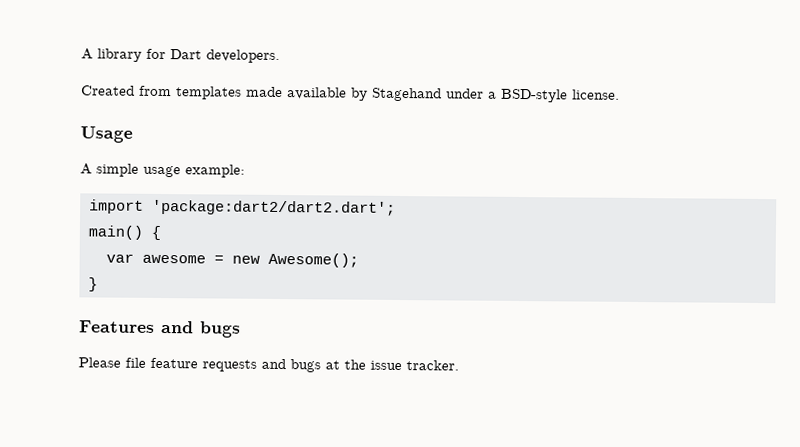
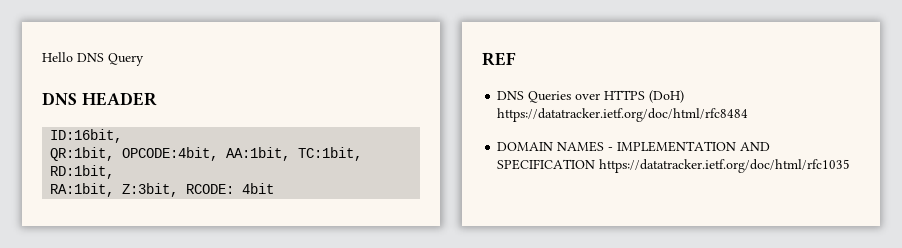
- A library for Dart developers.
- Created from templates made available by Stagehand under a BSD-style license.
- Usage
- A simple usage example:
- import 'package:dart2/dart2.dart';
- main() {
- var awesome = new Awesome();
- }
- Features and bugs
- Please file feature requests and bugs at the issue tracker.
+ Hello DNS Query
+ DNS HEADER
+ ID:16bit,
+ QR:1bit, OPCODE:4bit, AA:1bit, TC:1bit, RD:1bit,
+ RA:1bit, Z:3bit, RCODE: 4bit
+ REF
+ DNS Queries over HTTPS (DoH) https://datatracker.ietf.org/doc/html/rfc8484
+ DOMAIN NAMES - IMPLEMENTATION AND SPECIFICATION https://datatracker.ietf.org/doc/html/rfc1035

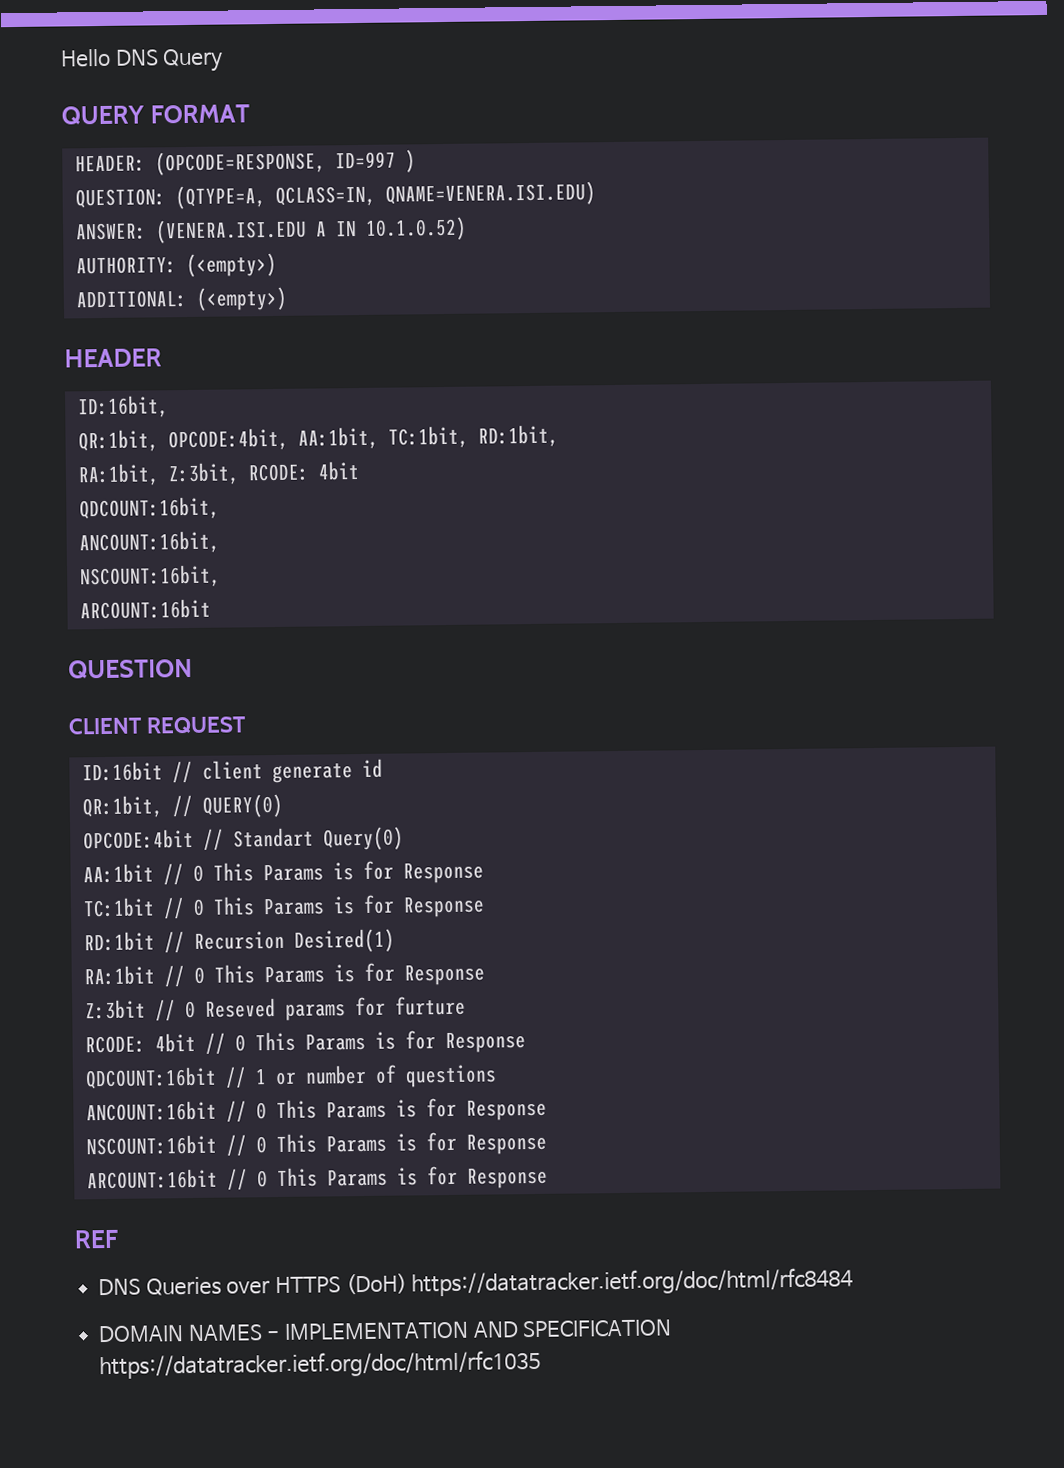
- DNS HEADER
+ QUERY FORMAT
+ HEADER: (OPCODE=RESPONSE, ID=997 )
+ QUESTION: (QTYPE=A, QCLASS=IN, QNAME=VENERA.ISI.EDU)
+ ANSWER: (VENERA.ISI.EDU A IN 10.1.0.52)
+ AUTHORITY: (<empty>)
+ ADDITIONAL: (<empty>)
+ HEADER
+ QDCOUNT:16bit,
+ ANCOUNT:16bit,
+ NSCOUNT:16bit,
+ ARCOUNT:16bit
+ QUESTION
+ CLIENT REQUEST
+ ID:16bit // client generate id
+ QR:1bit, // QUERY(0)
+ OPCODE:4bit // Standart Query(0)
+ AA:1bit // 0 This Params is for Response
+ TC:1bit // 0 This Params is for Response
+ RD:1bit // Recursion Desired(1)
+ RA:1bit // 0 This Params is for Response
+ Z:3bit // 0 Reseved params for furture
+ RCODE: 4bit // 0 This Params is for Response
+ QDCOUNT:16bit // 1 or number of questions
+ ANCOUNT:16bit // 0 This Params is for Response
+ NSCOUNT:16bit // 0 This Params is for Response
+ ARCOUNT:16bit // 0 This Params is for Response

